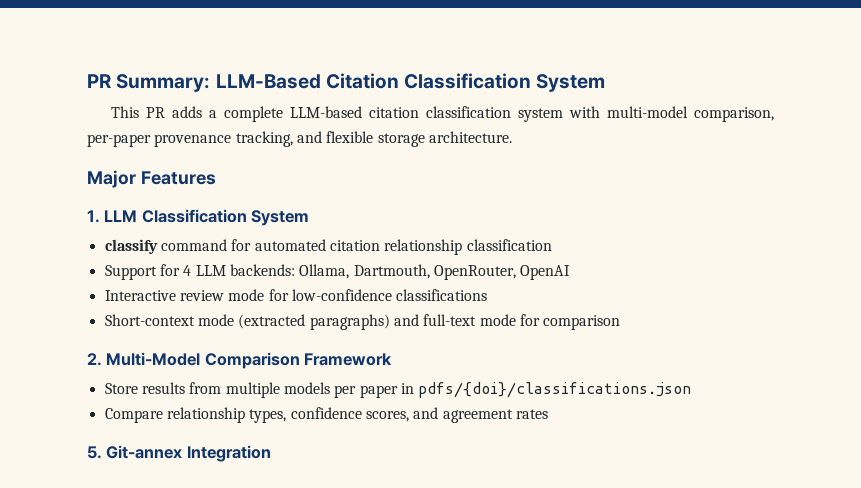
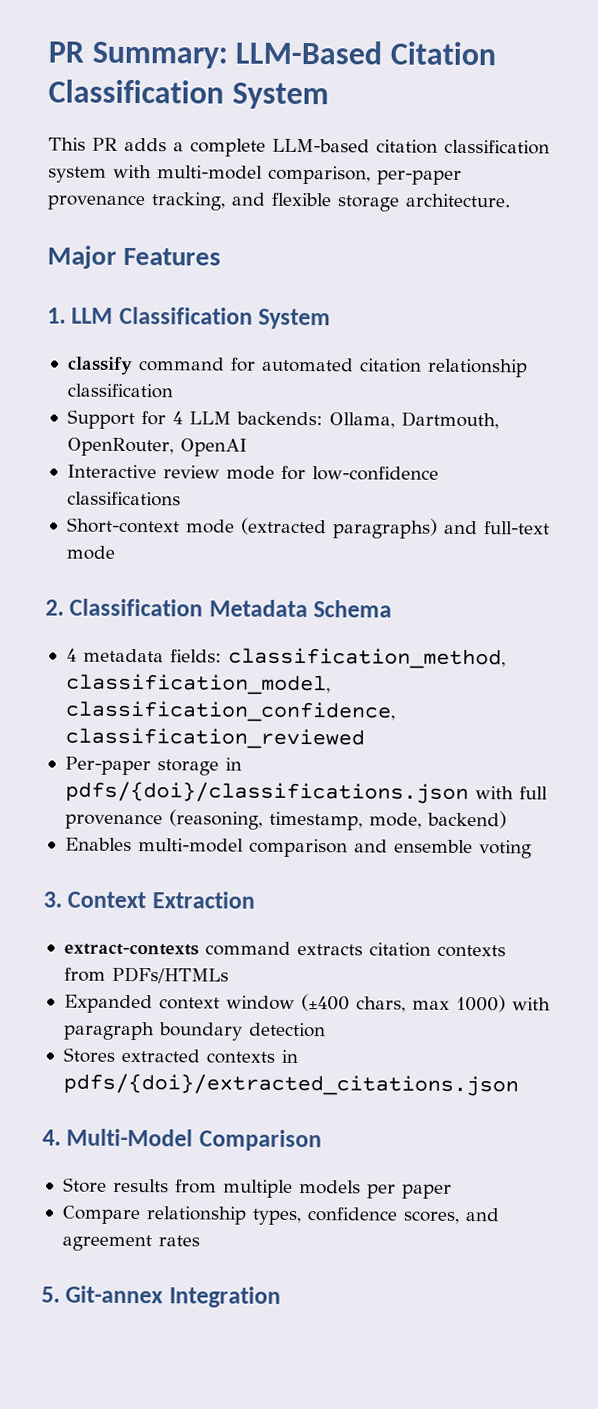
- Short-context mode (extracted paragraphs) and full-text mode for comparison
+ Short-context mode (extracted paragraphs) and full-text mode
- 2. Multi-Model Comparison Framework
+ 2. Classification Metadata Schema
+ 4 metadata fields: classification_method, classification_model, classification_confidence, classification_reviewed
+ Per-paper storage in pdfs/{doi}/classifications.json with full provenance (reasoning, timestamp, mode, backend)
+ Enables multi-model comparison and ensemble voting
+ 3. Context Extraction
+ extract-contexts command extracts citation contexts from PDFs/HTMLs
+ Expanded context window (±400 chars, max 1000) with paragraph boundary detection
+ Stores extracted contexts in pdfs/{doi}/extracted_citations.json
+ 4. Multi-Model Comparison
- Store results from multiple models per paper in pdfs/{doi}/classifications.json
+ Store results from multiple models per paper

